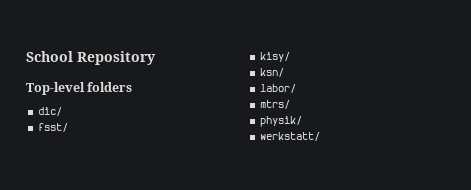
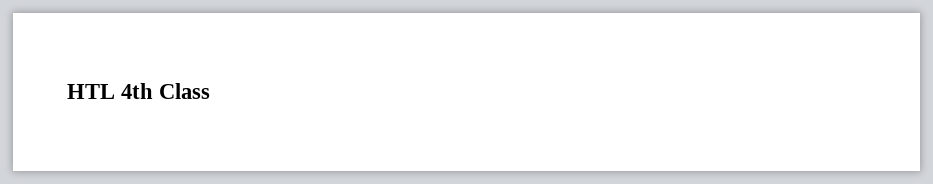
- School Repository
- Top-level folders
- dic/
- fsst/
- kisy/
- ksn/
- labor/
- mtrs/
- physik/
- werkstatt/
+ HTL 4th Class

